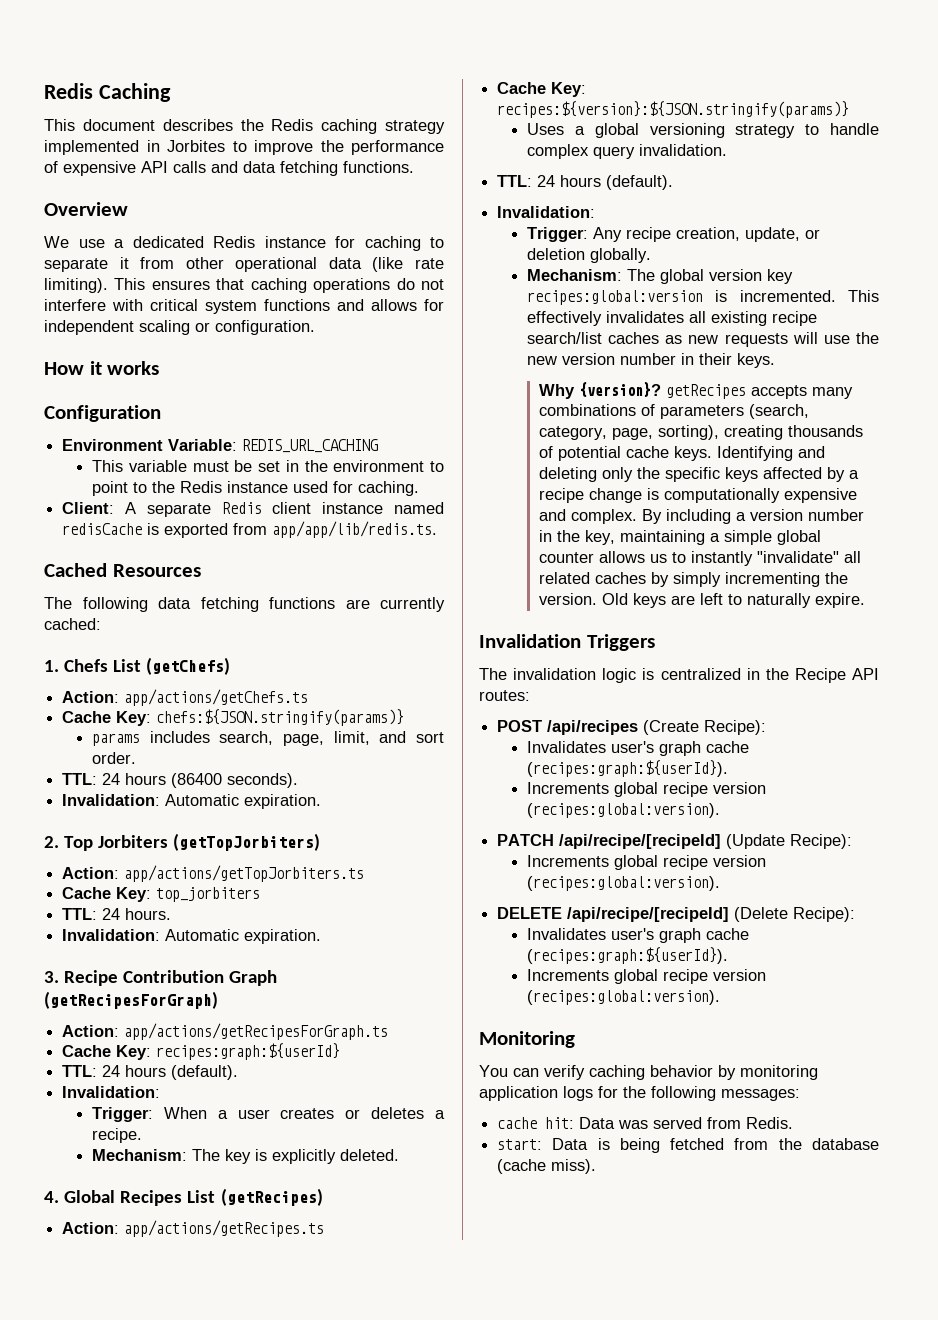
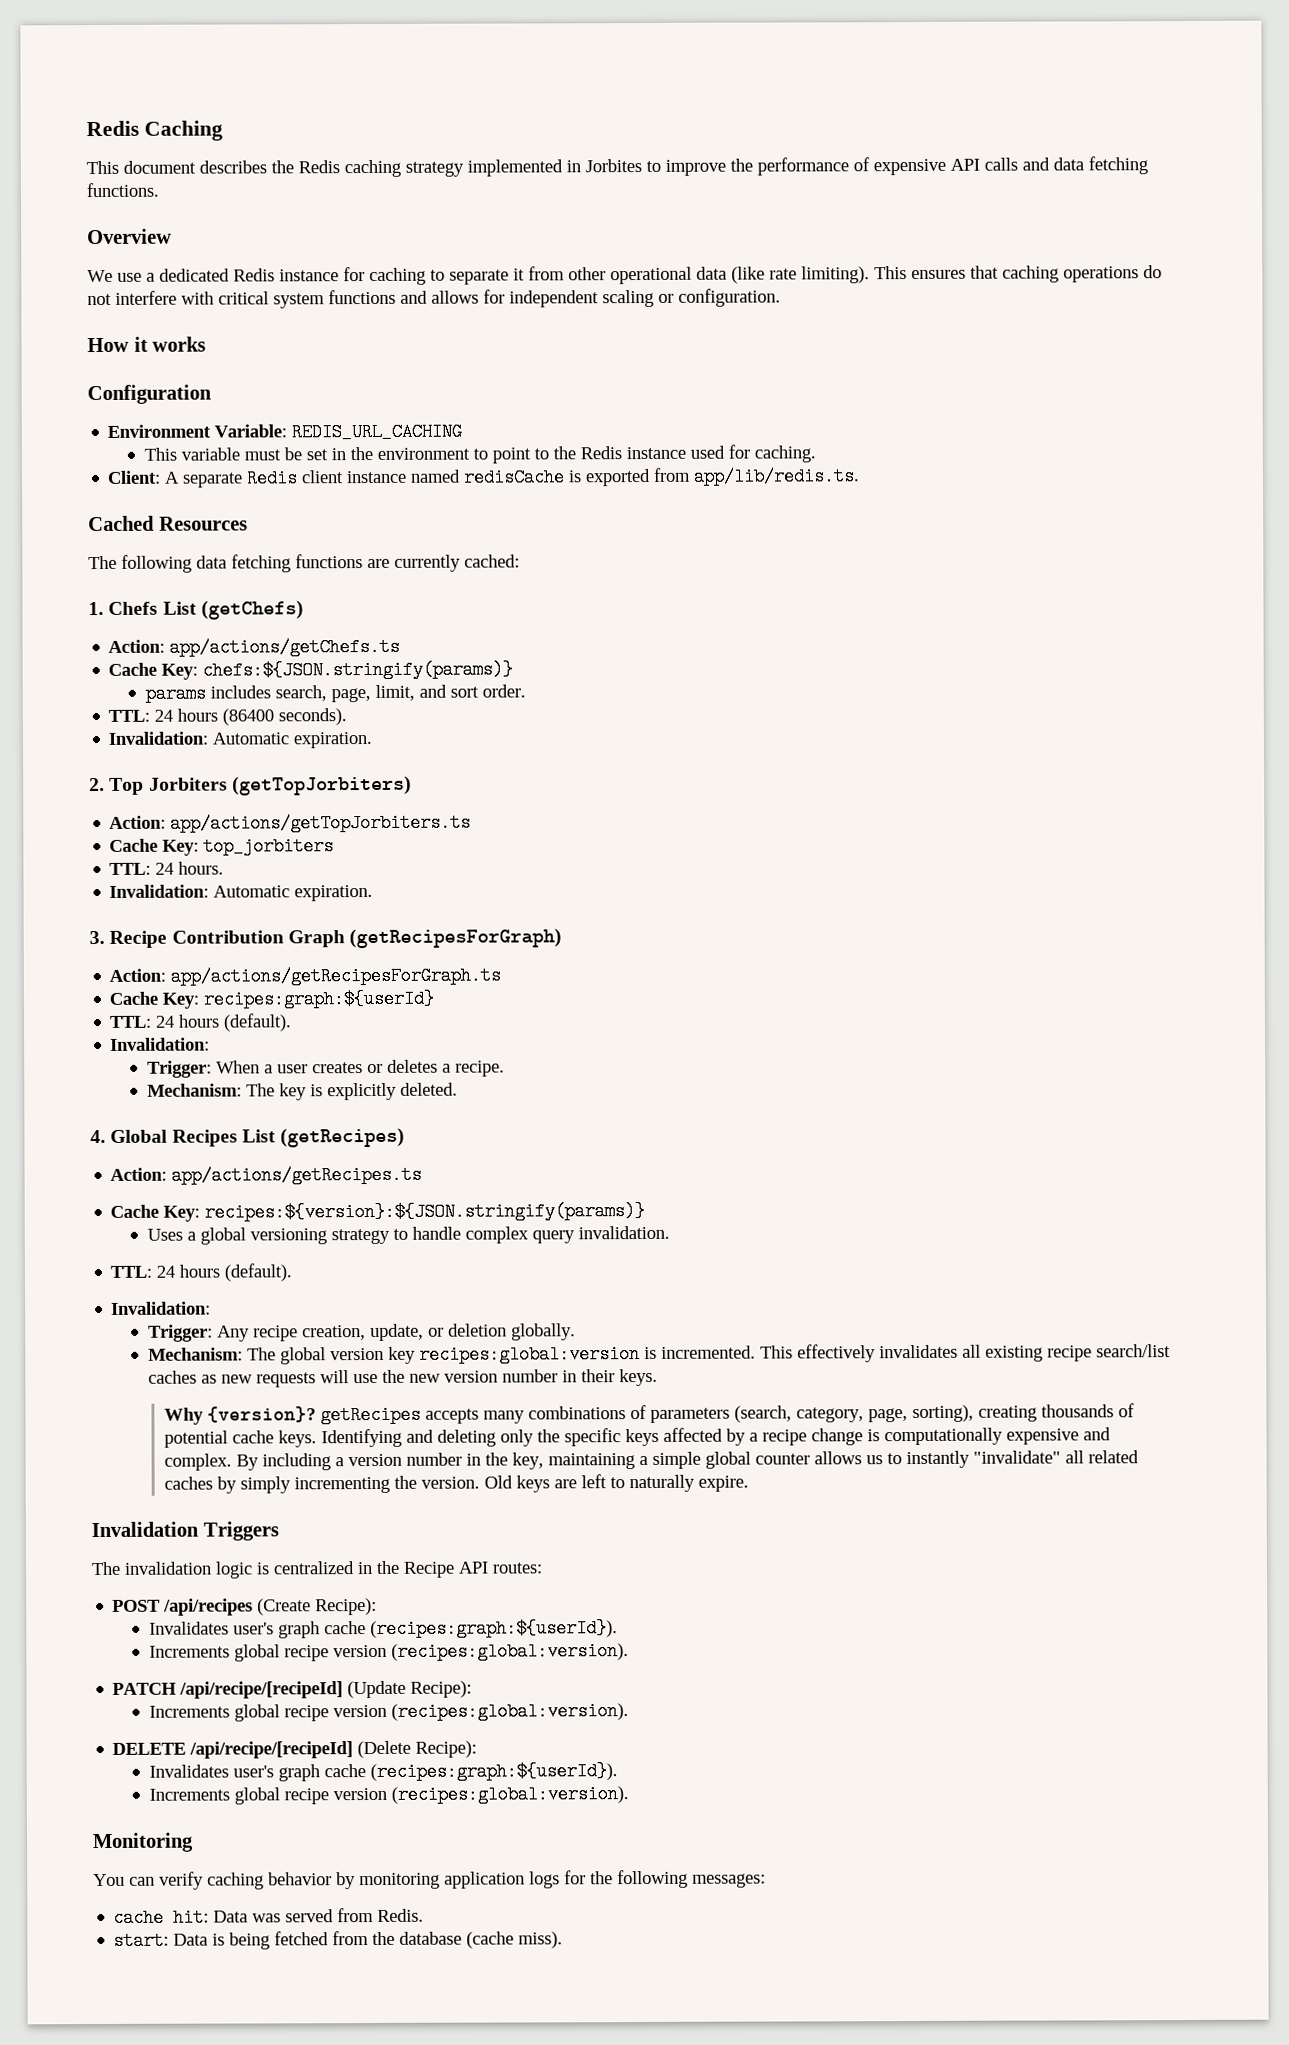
- Client: A separate Redis client instance named redisCache is exported from app/app/lib/redis.ts.
+ Client: A separate Redis client instance named redisCache is exported from app/lib/redis.ts.

